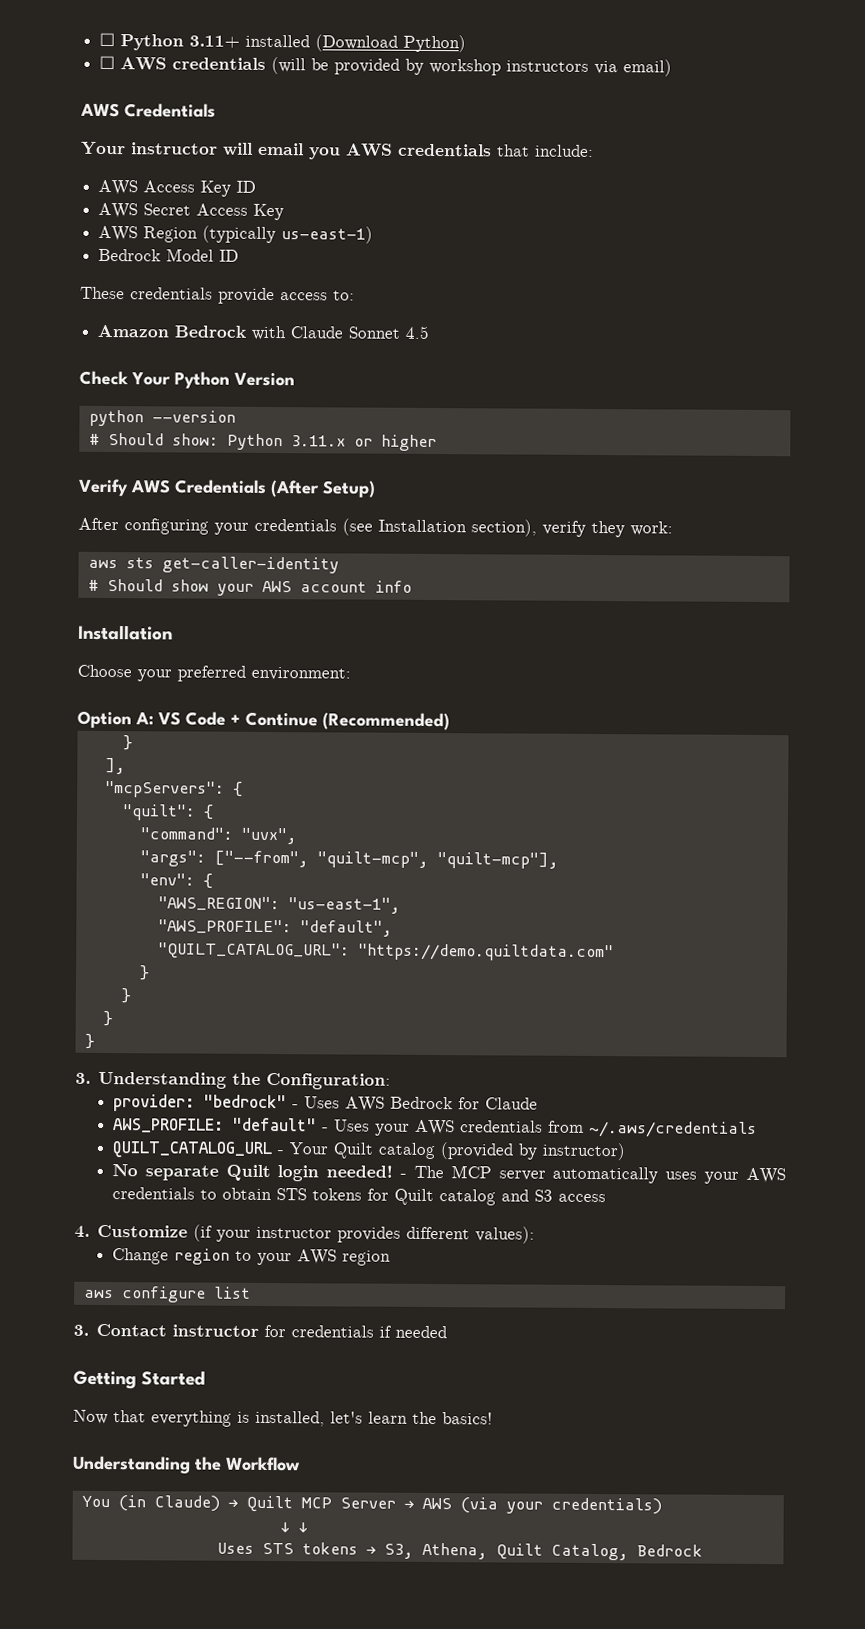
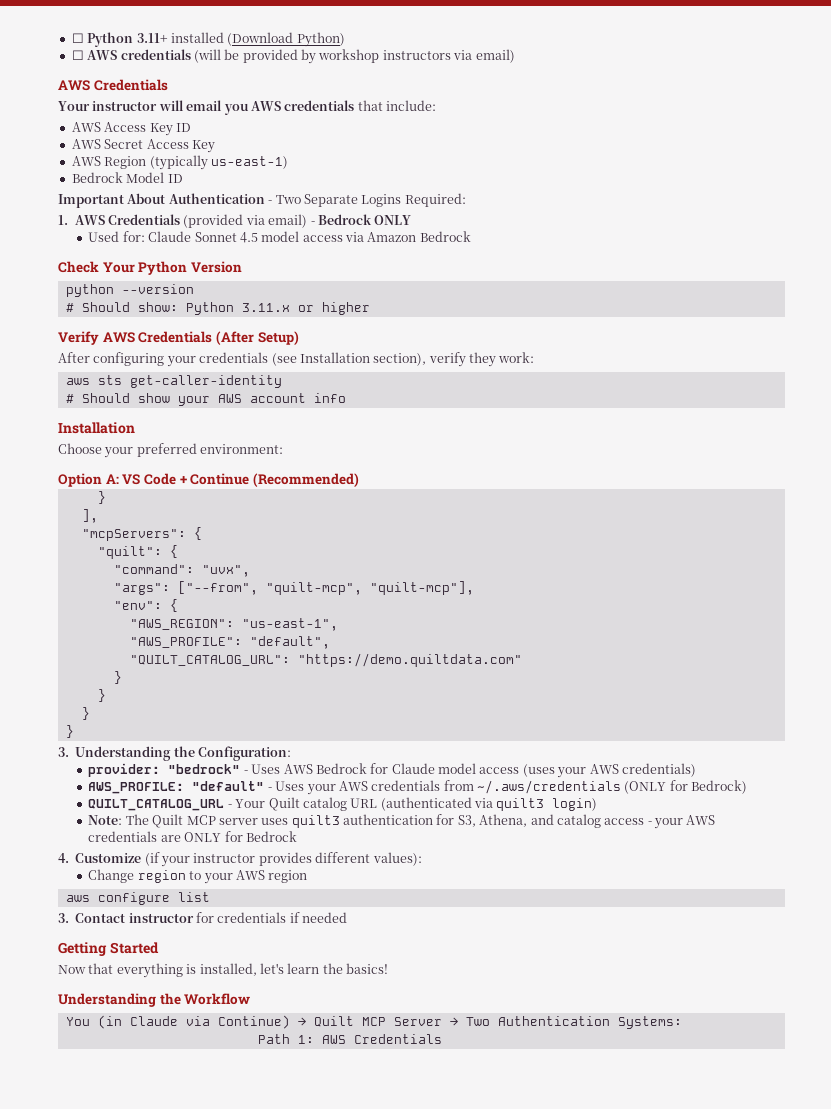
- These credentials provide access to:
- Amazon Bedrock with Claude Sonnet 4.5
+ Important About Authentication - Two Separate Logins Required:
+ 1. AWS Credentials (provided via email) - Bedrock ONLY
+ Used for: Claude Sonnet 4.5 model access via Amazon Bedrock
- provider: "bedrock" - Uses AWS Bedrock for Claude
+ provider: "bedrock" - Uses AWS Bedrock for Claude model access (uses your AWS credentials)
- AWS_PROFILE: "default" - Uses your AWS credentials from ~/.aws/credentials
+ AWS_PROFILE: "default" - Uses your AWS credentials from ~/.aws/credentials (ONLY for Bedrock)
- QUILT_CATALOG_URL - Your Quilt catalog (provided by instructor)
- No separate Quilt login needed! - The MCP server automatically uses your AWS credentials to obtain STS tokens for Quilt catalog and S3 access
+ QUILT_CATALOG_URL - Your Quilt catalog URL (authenticated via quilt3 login)
+ Note: The Quilt MCP server uses quilt3 authentication for S3, Athena, and catalog access - your AWS credentials are ONLY for Bedrock
- You (in Claude) → Quilt MCP Server → AWS (via your credentials)
- ↓ ↓
- Uses STS tokens → S3, Athena, Quilt Catalog, Bedrock
+ You (in Claude via Continue) → Quilt MCP Server → Two Authentication Systems:
+ Path 1: AWS Credentials

